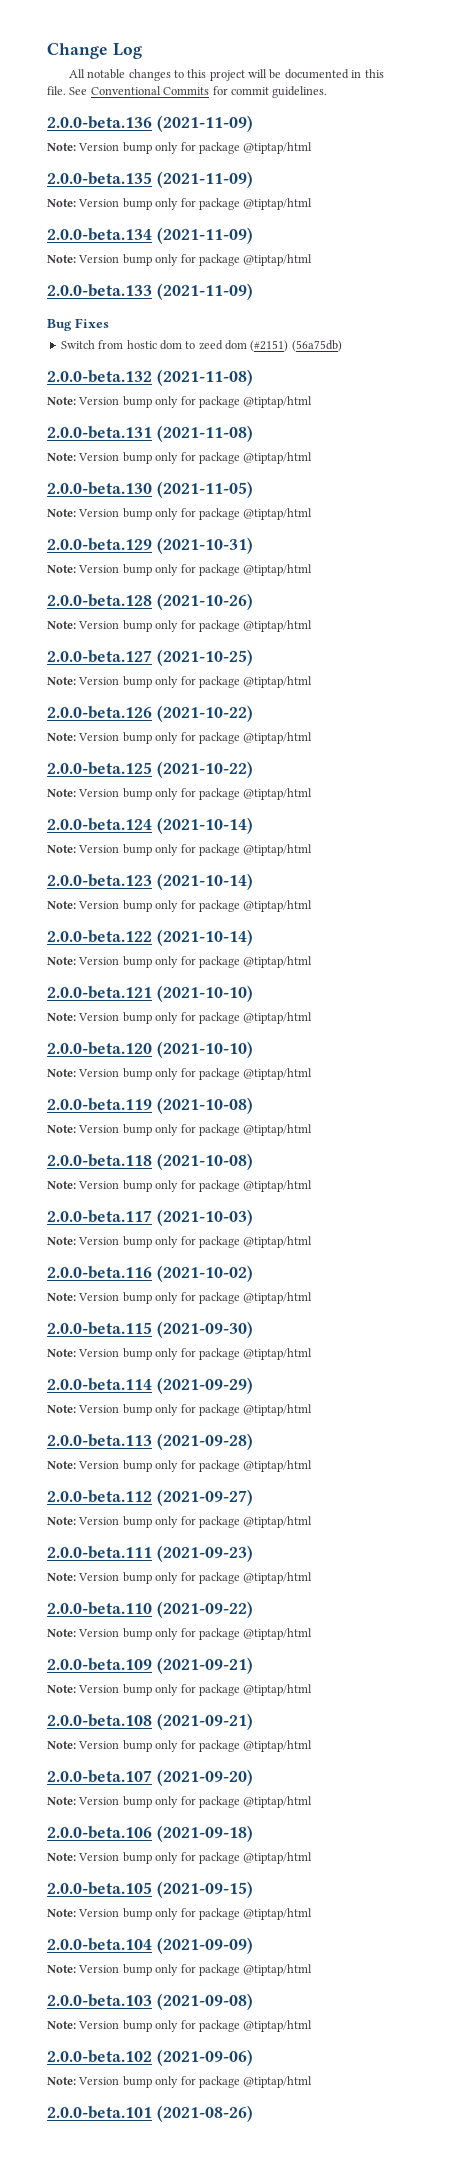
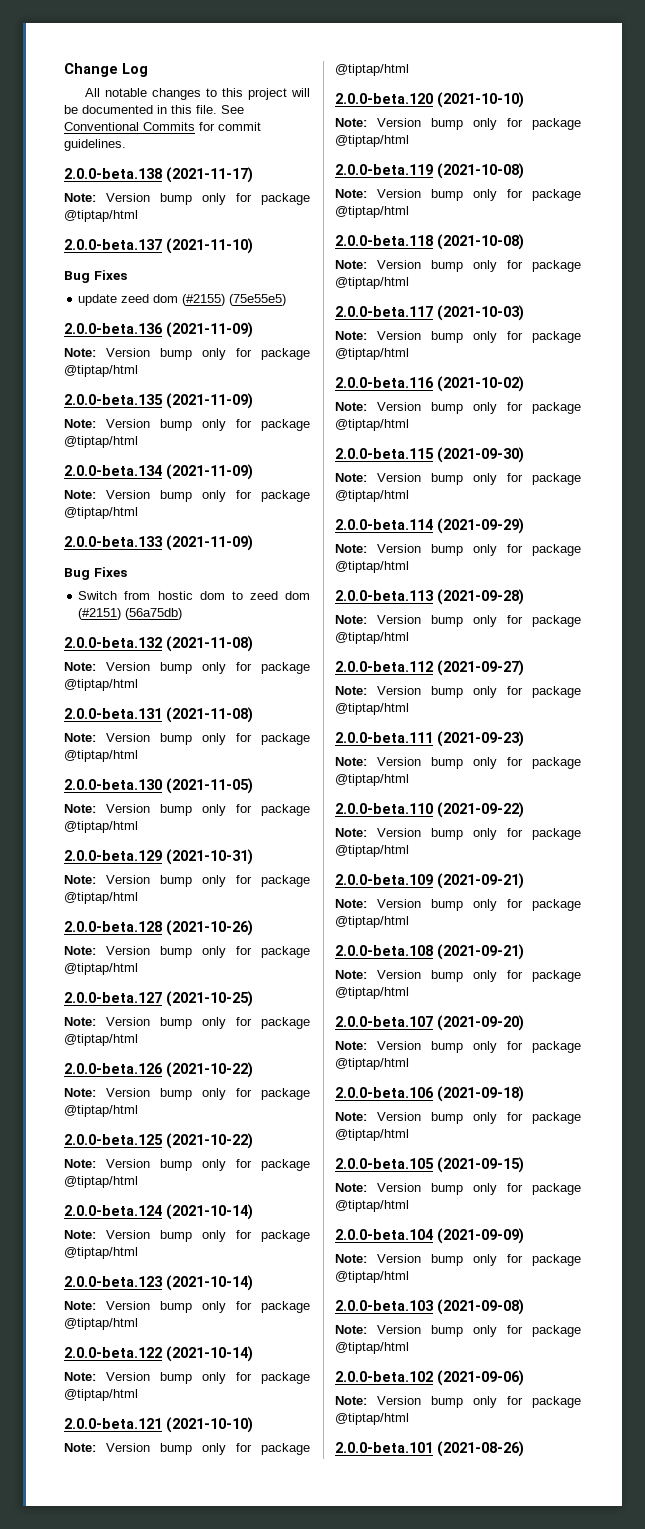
+ 2.0.0-beta.138 (2021-11-17)
+ Note: Version bump only for package @tiptap/html
+ 2.0.0-beta.137 (2021-11-10)
+ Bug Fixes
+ update zeed dom (#2155) (75e55e5)

